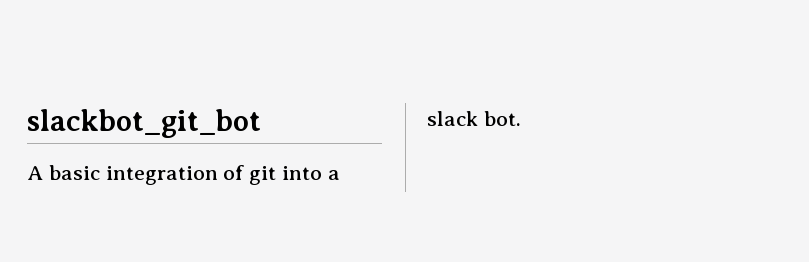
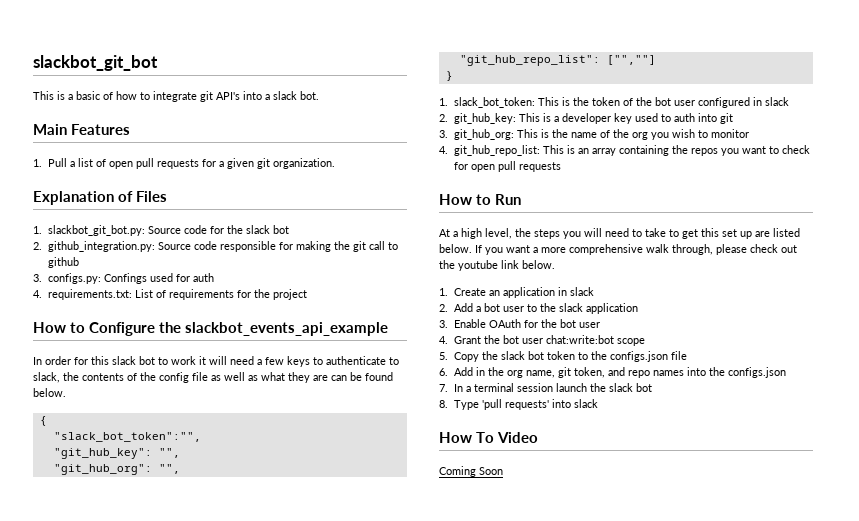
- A basic integration of git into a slack bot.
+ This is a basic of how to integrate git API's into a slack bot.
+ Main Features
+ 1. Pull a list of open pull requests for a given git organization.
+ Explanation of Files
+ 1. slackbot_git_bot.py: Source code for the slack bot
+ 2. github_integration.py: Source code responsible for making the git call to github
+ 3. configs.py: Confings used for auth
+ 4. requirements.txt: List of requirements for the project
+ How to Configure the slackbot_events_api_example
+ In order for this slack bot to work it will need a few keys to authenticate to slack, the contents of the config file as well as what they are can be found below.
+ {
+ "slack_bot_token":"",
+ "git_hub_key": "",
+ "git_hub_org": "",
+ "git_hub_repo_list": ["",""]
+ }
+ 1. slack_bot_token: This is the token of the bot user configured in slack
+ 2. git_hub_key: This is a developer key used to auth into git
+ 3. git_hub_org: This is the name of the org you wish to monitor
+ 4. git_hub_repo_list: This is an array containing the repos you want to check for open pull requests
+ How to Run
+ At a high level, the steps you will need to take to get this set up are listed below. If you want a more comprehensive walk through, please check out the youtube link below.
+ 1. Create an application in slack
+ 2. Add a bot user to the slack application
+ 3. Enable OAuth for the bot user
+ 4. Grant the bot user chat:write:bot scope
+ 5. Copy the slack bot token to the configs.json file
+ 6. Add in the org name, git token, and repo names into the configs.json
+ 7. In a terminal session launch the slack bot
+ 8. Type 'pull requests' into slack
+ How To Video
+ Coming Soon

